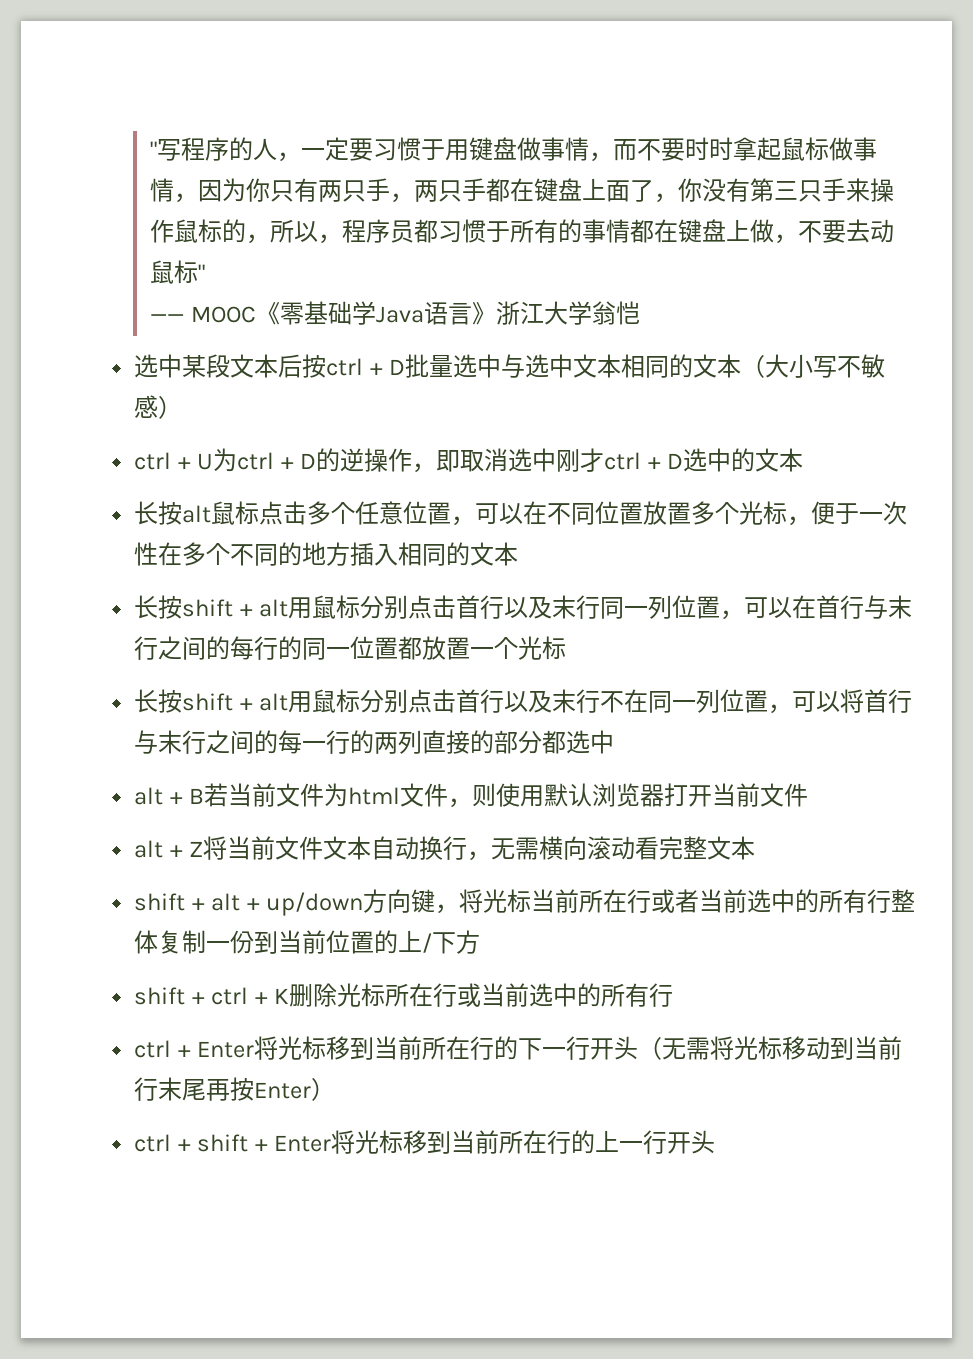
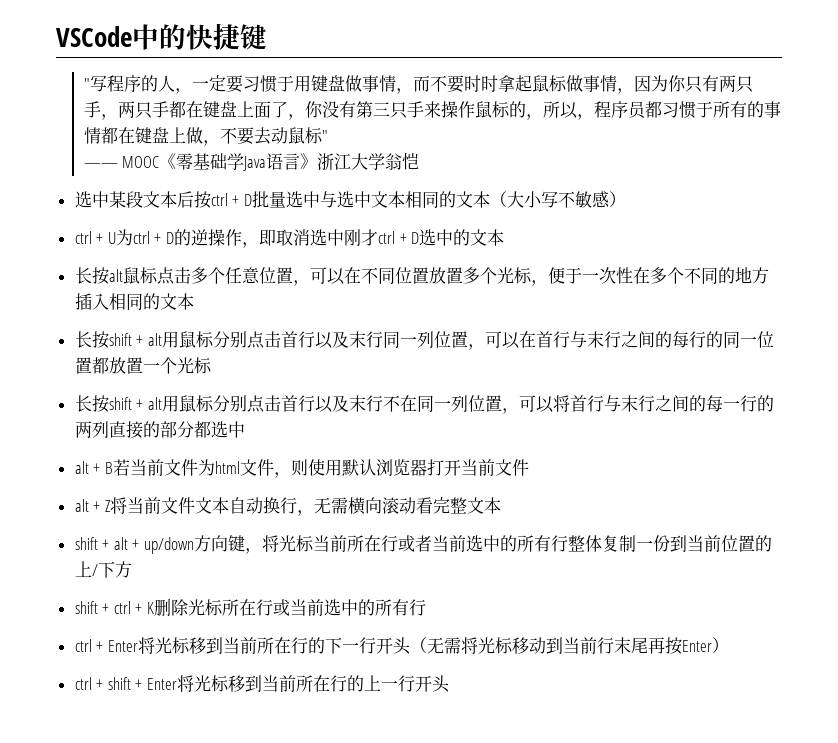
+ VSCode中的快捷键

